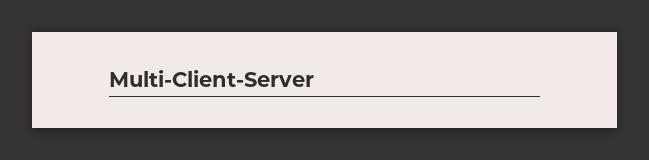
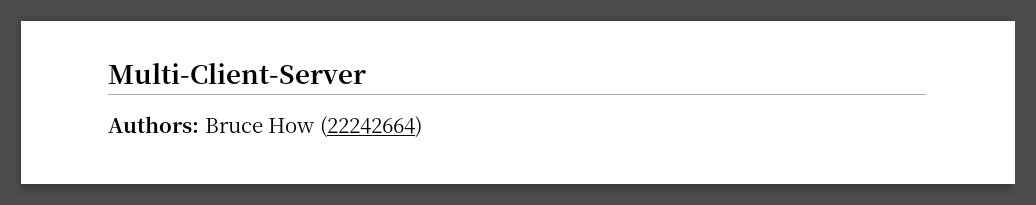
+ Authors: Bruce How (22242664)

